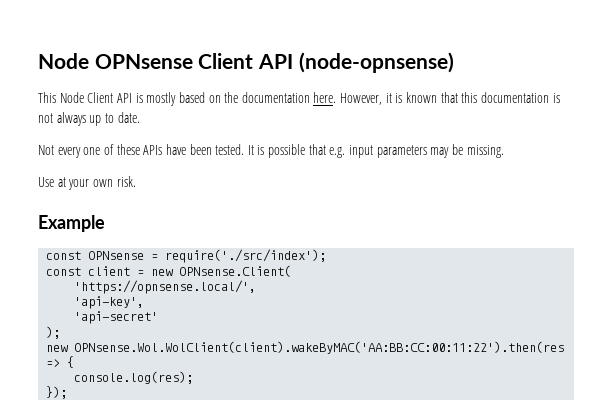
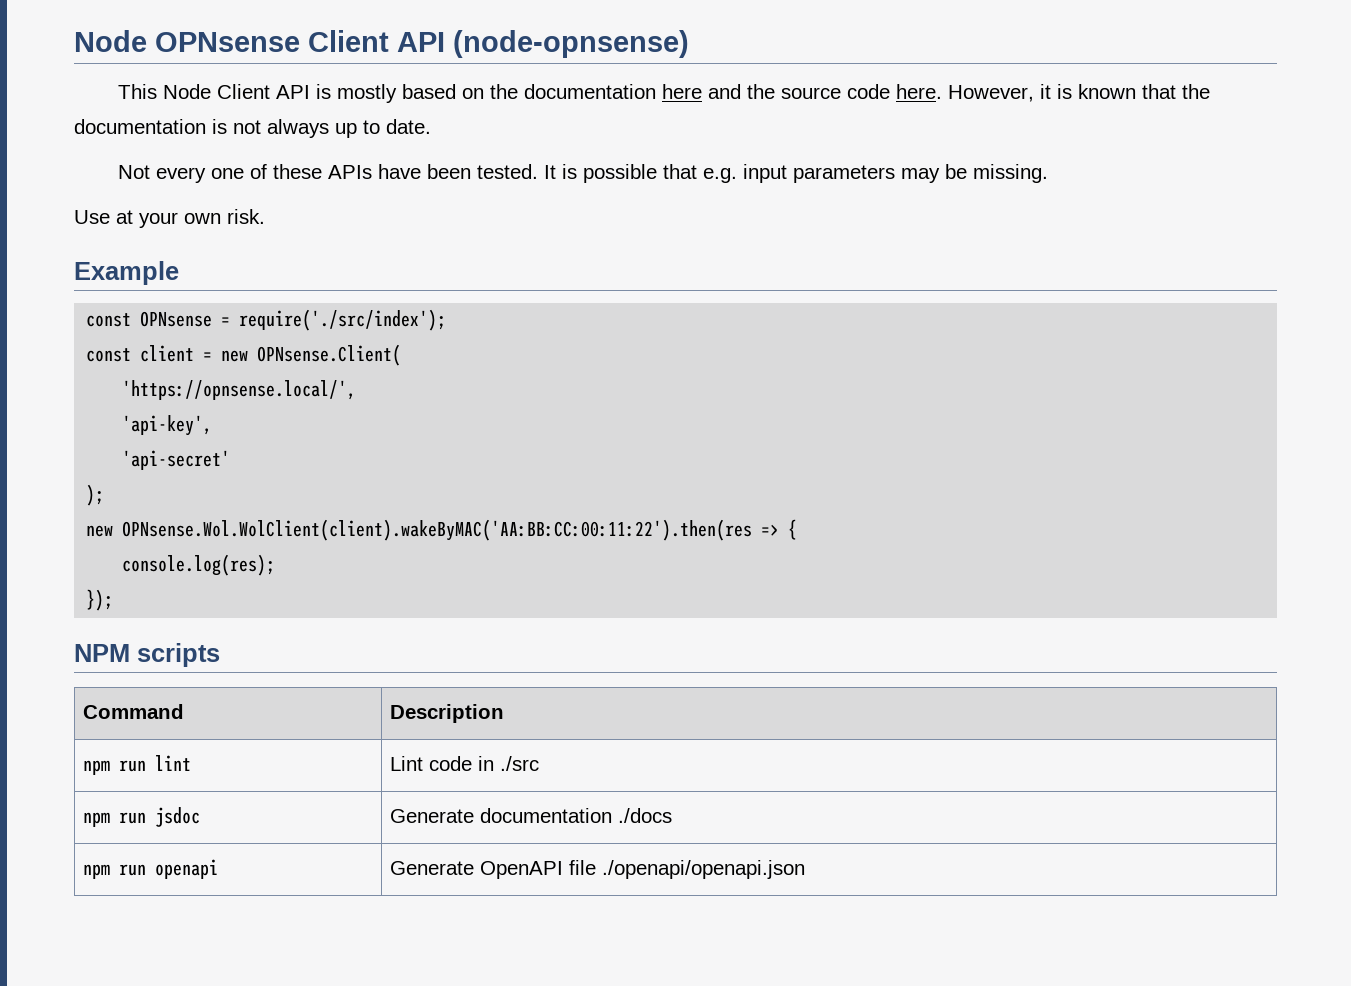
- This Node Client API is mostly based on the documentation here.
+ This Node Client API is mostly based on the documentation here and the source code here.
- However, it is known that this documentation is not always up to date.
+ However, it is known that the documentation is not always up to date.
+ NPM scripts
+ Command | Description
+ npm run lint | Lint code in ./src
+ npm run jsdoc | Generate documentation ./docs
+ npm run openapi | Generate OpenAPI file ./openapi/openapi.json

